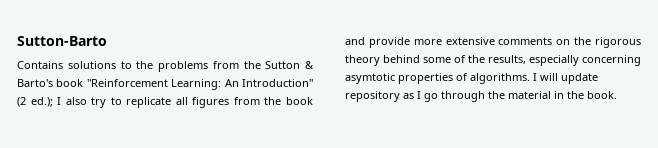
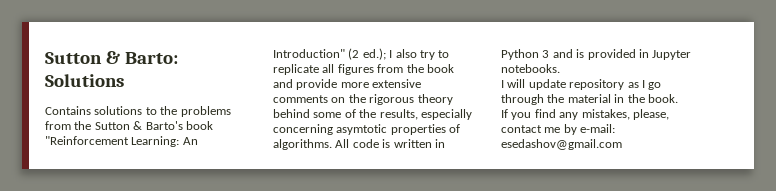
- Sutton-Barto
+ Sutton & Barto: Solutions
- Contains solutions to the problems from the Sutton & Barto's book "Reinforcement Learning: An Introduction" (2 ed.); I also try to replicate all figures from the book and provide more extensive comments on the rigorous theory behind some of the results, especially concerning asymtotic properties of algorithms. I will update repository as I go through the material in the book.
+ Contains solutions to the problems from the Sutton & Barto's book "Reinforcement Learning: An Introduction" (2 ed.); I also try to replicate all figures from the book and provide more extensive comments on the rigorous theory behind some of the results, especially concerning asymtotic properties of algorithms. All code is written in Python 3 and is provided in Jupyter notebooks.
+ I will update repository as I go through the material in the book.
+ If you find any mistakes, please, contact me by e-mail: esedashov@gmail.com

